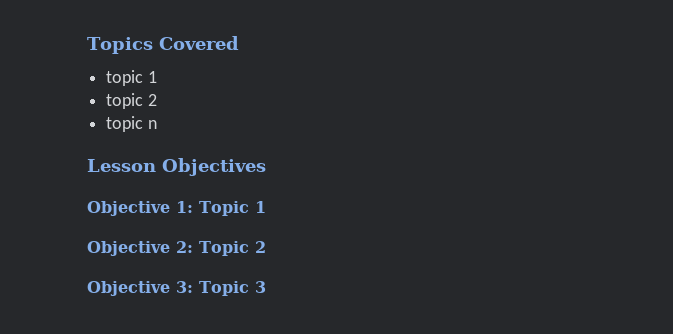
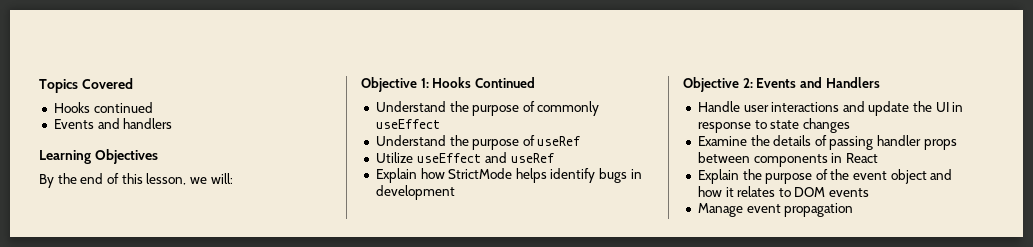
- topic 1
- topic 2
- topic n
- Lesson Objectives
- Objective 1: Topic 1
- Objective 2: Topic 2
- Objective 3: Topic 3
+ Hooks continued
+ Events and handlers
+ Learning Objectives
+ By the end of this lesson, we will:
+ Objective 1: Hooks Continued
+ Understand the purpose of commonly useEffect
+ Understand the purpose of useRef
+ Utilize useEffect and useRef
+ Explain how StrictMode helps identify bugs in development
+ Objective 2: Events and Handlers
+ Handle user interactions and update the UI in response to state changes
+ Examine the details of passing handler props between components in React
+ Explain the purpose of the event object and how it relates to DOM events
+ Manage event propagation

